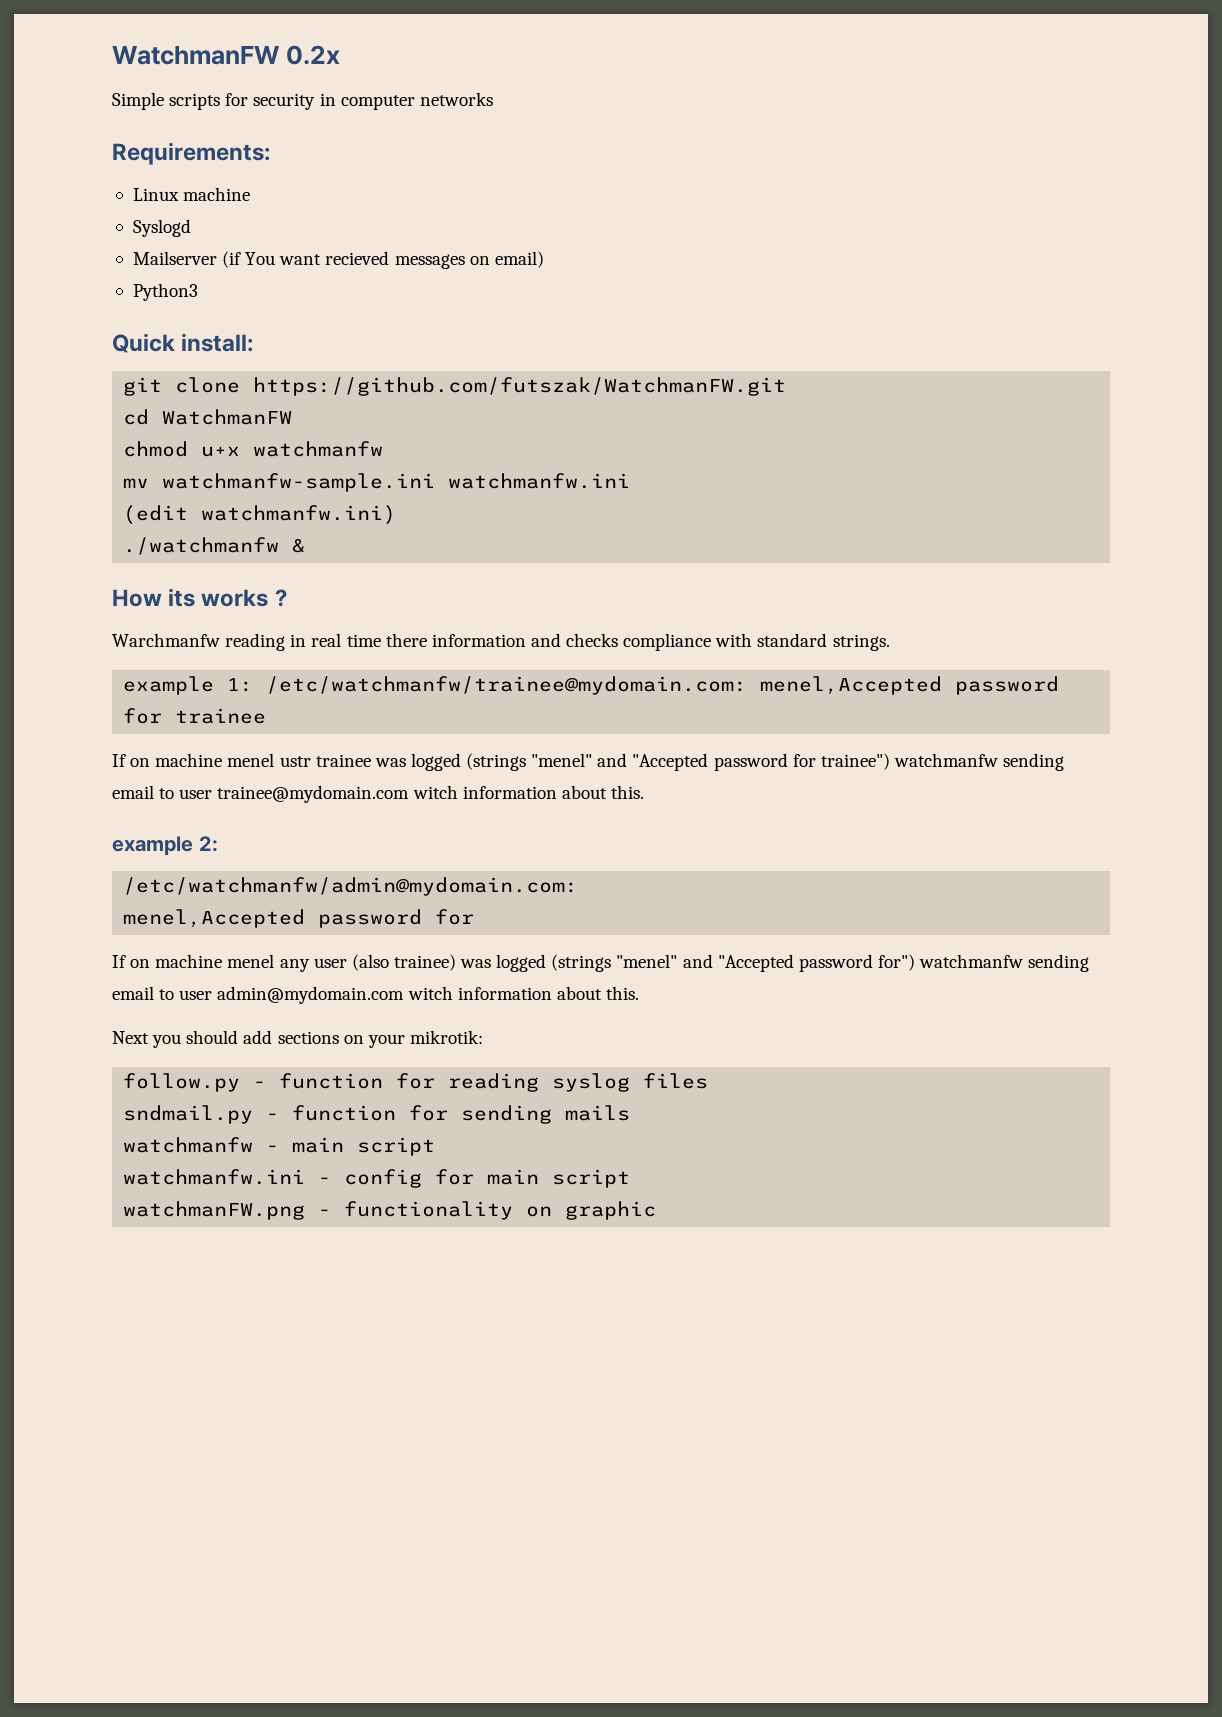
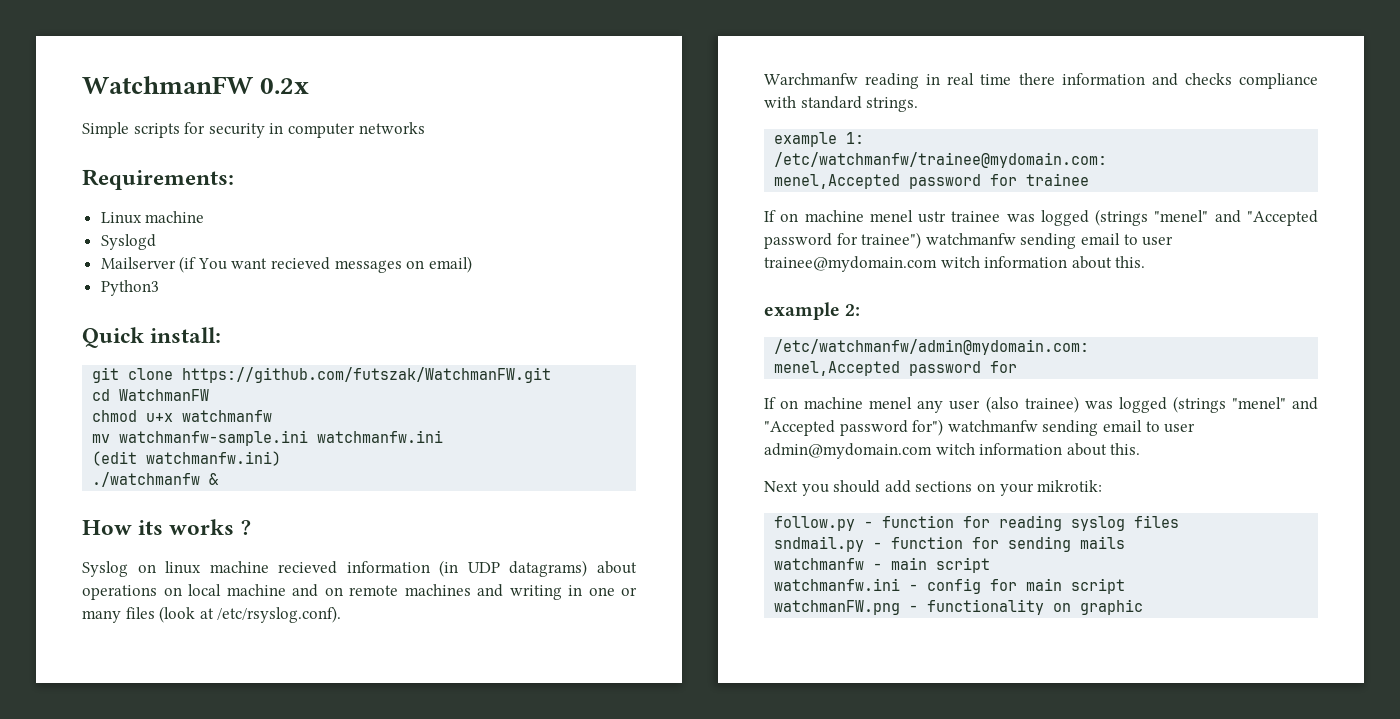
+ Syslog on linux machine recieved information (in UDP datagrams) about operations on local machine and on remote machines and writing in one or many files (look at /etc/rsyslog.conf).
- example 1: /etc/watchmanfw/trainee@mydomain.com: menel,Accepted password for trainee
+ example 1:
+ /etc/watchmanfw/trainee@mydomain.com:
+ menel,Accepted password for trainee

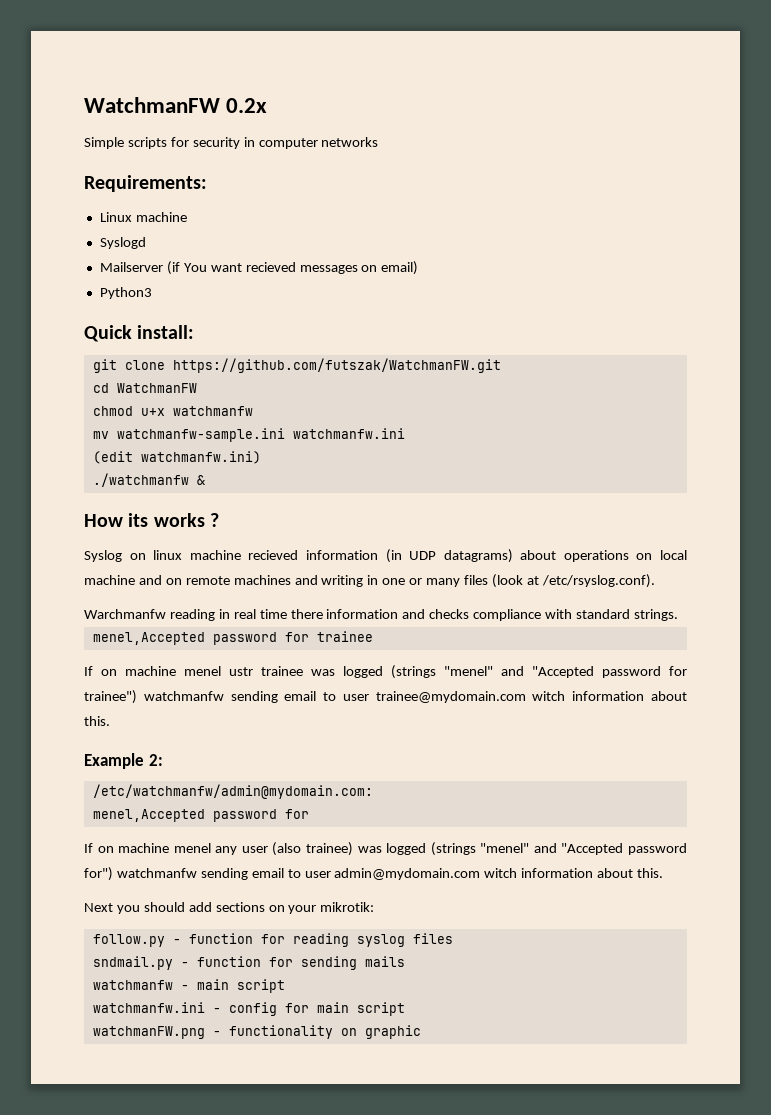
- example 1:
- /etc/watchmanfw/trainee@mydomain.com:
- example 2:
+ Example 2:

